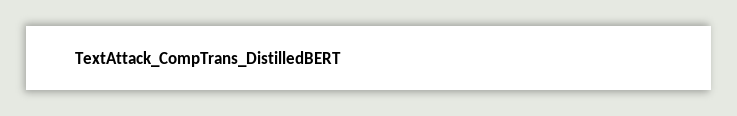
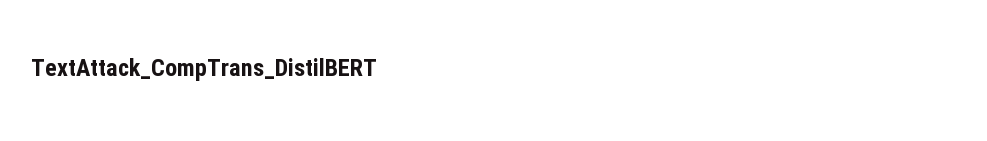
- TextAttack_CompTrans_DistilledBERT
+ TextAttack_CompTrans_DistilBERT

